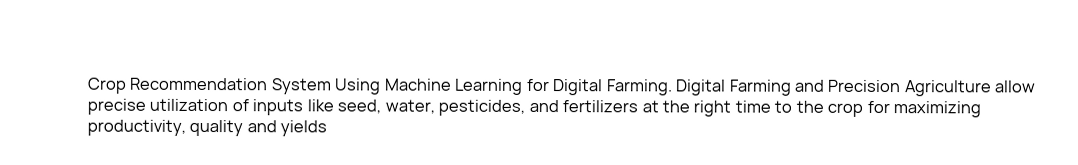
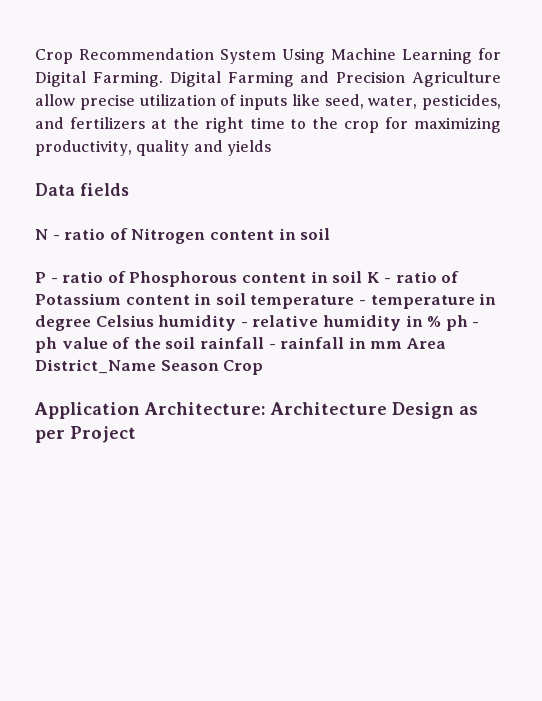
+ Data fields
+ N - ratio of Nitrogen content in soil
+ P - ratio of Phosphorous content in soil K - ratio of Potassium content in soil temperature - temperature in degree Celsius humidity - relative humidity in % ph - ph value of the soil rainfall - rainfall in mm Area District_Name Season Crop
+ Application Architecture: Architecture Design as per Project

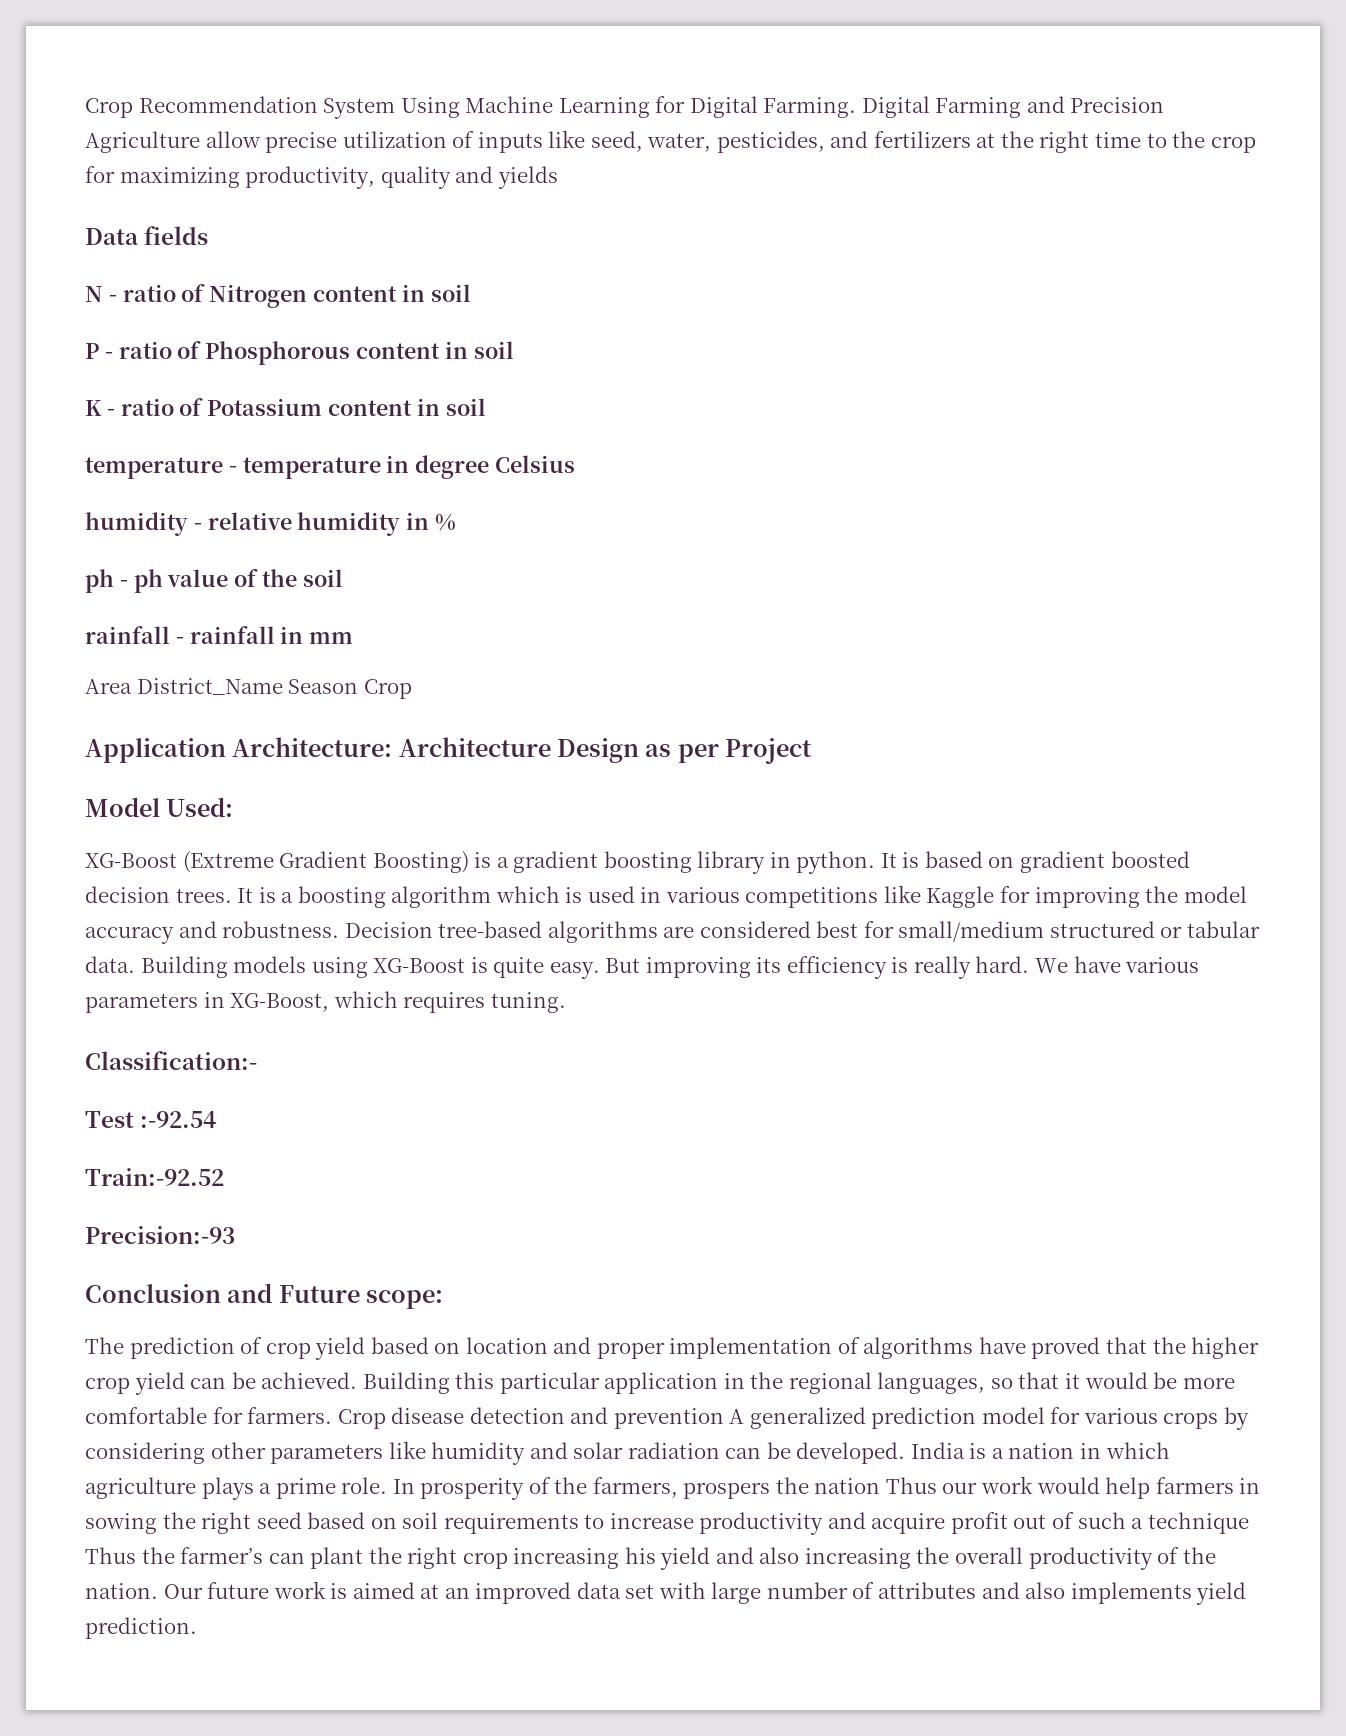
- P - ratio of Phosphorous content in soil K - ratio of Potassium content in soil temperature - temperature in degree Celsius humidity - relative humidity in % ph - ph value of the soil rainfall - rainfall in mm Area District_Name Season Crop
+ P - ratio of Phosphorous content in soil
+ K - ratio of Potassium content in soil
+ temperature - temperature in degree Celsius
+ humidity - relative humidity in %
+ ph - ph value of the soil
+ rainfall - rainfall in mm
+ Area District_Name Season Crop
+ Model Used:
+ XG-Boost (Extreme Gradient Boosting) is a gradient boosting library in python. It is based on gradient boosted decision trees. It is a boosting algorithm which is used in various competitions like Kaggle for improving the model accuracy and robustness. Decision tree-based algorithms are considered best for small/medium structured or tabular data. Building models using XG-Boost is quite easy. But improving its efficiency is really hard. We have various parameters in XG-Boost, which requires tuning.
+ Classification:-
+ Test :-92.54
+ Train:-92.52
+ Precision:-93
+ Conclusion and Future scope:
+ The prediction of crop yield based on location and proper implementation of algorithms have proved that the higher crop yield can be achieved. Building this particular application in the regional languages, so that it would be more comfortable for farmers. Crop disease detection and prevention A generalized prediction model for various crops by considering other parameters like humidity and solar radiation can be developed. India is a nation in which agriculture plays a prime role. In prosperity of the farmers, prospers the nation Thus our work would help farmers in sowing the right seed based on soil requirements to increase productivity and acquire profit out of such a technique Thus the farmer’s can plant the right crop increasing his yield and also increasing the overall productivity of the nation. Our future work is aimed at an improved data set with large number of attributes and also implements yield prediction.

